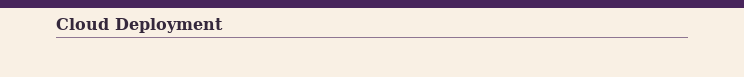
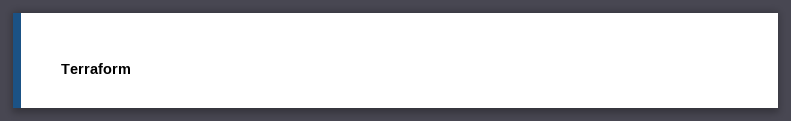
- Cloud Deployment
+ Terraform

